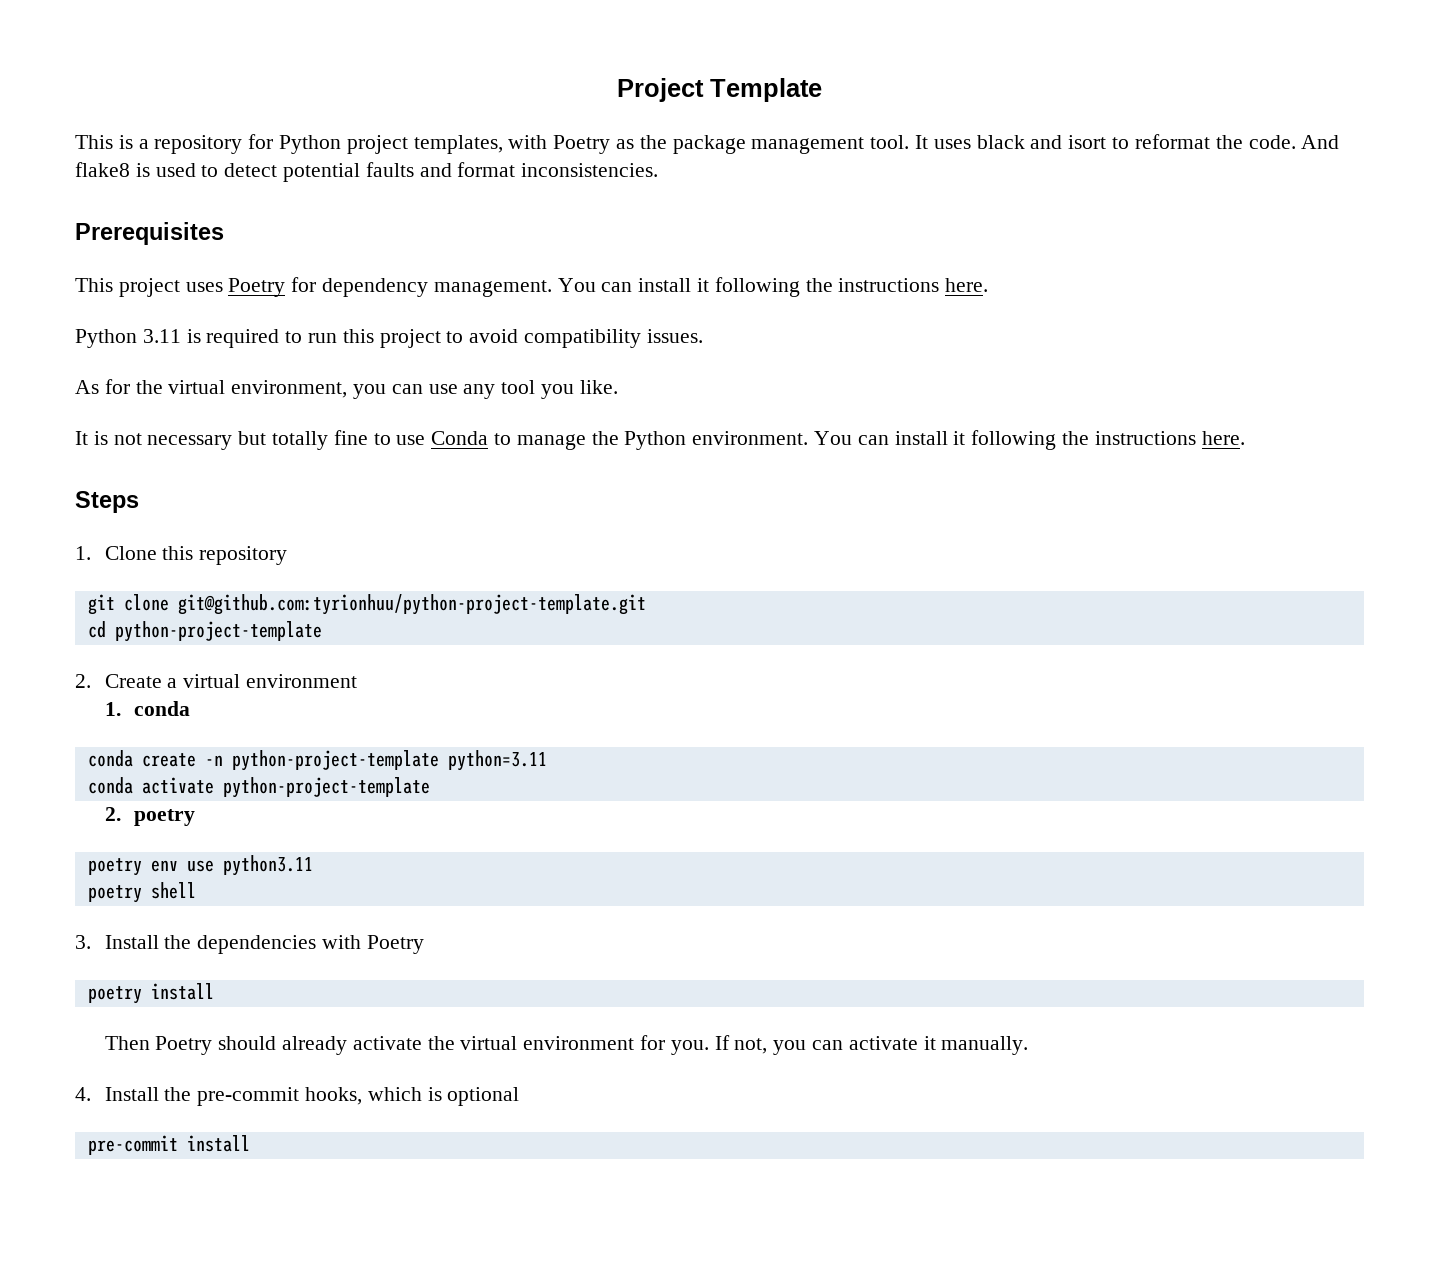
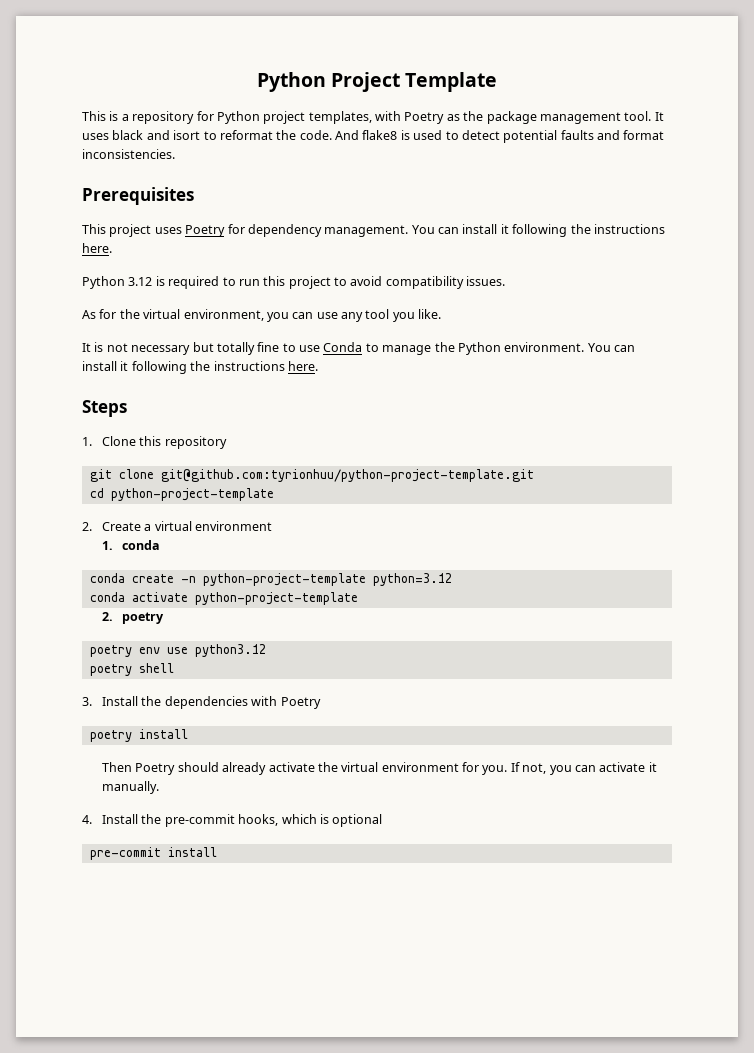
- Project Template
+ Python Project Template
- Python 3.11 is required to run this project to avoid compatibility issues.
+ Python 3.12 is required to run this project to avoid compatibility issues.
- conda create -n python-project-template python=3.11
+ conda create -n python-project-template python=3.12
- poetry env use python3.11
+ poetry env use python3.12

